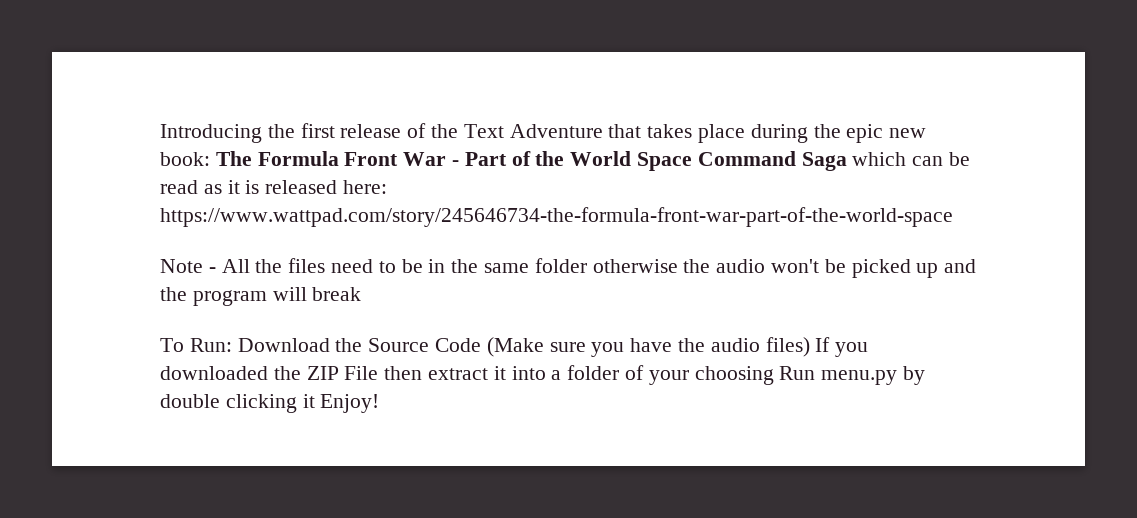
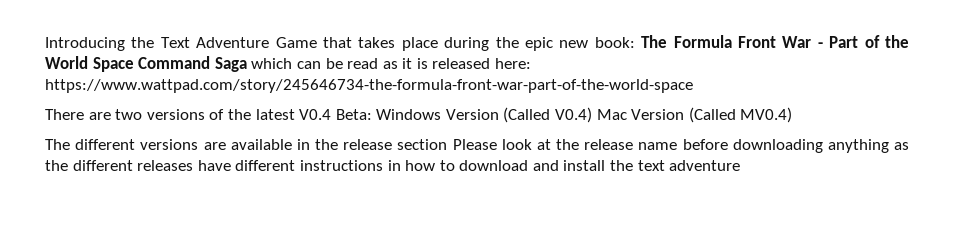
- Introducing the first release of the Text Adventure that takes place during the epic new book: The Formula Front War - Part of the World Space Command Saga which can be read as it is released here: https://www.wattpad.com/story/245646734-the-formula-front-war-part-of-the-world-space
+ Introducing the Text Adventure Game that takes place during the epic new book: The Formula Front War - Part of the World Space Command Saga which can be read as it is released here: https://www.wattpad.com/story/245646734-the-formula-front-war-part-of-the-world-space
- Note - All the files need to be in the same folder otherwise the audio won't be picked up and the program will break
- To Run: Download the Source Code (Make sure you have the audio files) If you downloaded the ZIP File then extract it into a folder of your choosing Run menu.py by double clicking it Enjoy!
+ There are two versions of the latest V0.4 Beta: Windows Version (Called V0.4) Mac Version (Called MV0.4)
+ The different versions are available in the release section Please look at the release name before downloading anything as the different releases have different instructions in how to download and install the text adventure

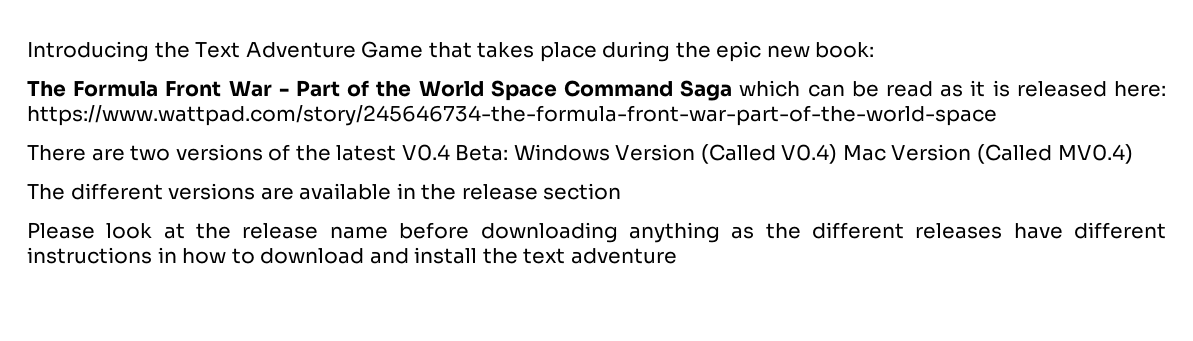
- Introducing the Text Adventure Game that takes place during the epic new book: The Formula Front War - Part of the World Space Command Saga which can be read as it is released here: https://www.wattpad.com/story/245646734-the-formula-front-war-part-of-the-world-space
+ Introducing the Text Adventure Game that takes place during the epic new book:
+ The Formula Front War - Part of the World Space Command Saga which can be read as it is released here: https://www.wattpad.com/story/245646734-the-formula-front-war-part-of-the-world-space
- The different versions are available in the release section Please look at the release name before downloading anything as the different releases have different instructions in how to download and install the text adventure
+ The different versions are available in the release section
+ Please look at the release name before downloading anything as the different releases have different instructions in how to download and install the text adventure

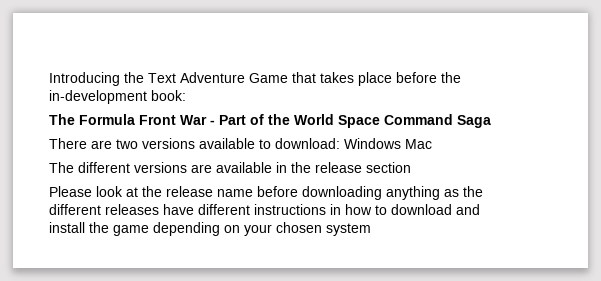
- Introducing the Text Adventure Game that takes place during the epic new book:
+ Introducing the Text Adventure Game that takes place before the in-development book:
- The Formula Front War - Part of the World Space Command Saga which can be read as it is released here: https://www.wattpad.com/story/245646734-the-formula-front-war-part-of-the-world-space
- There are two versions of the latest V0.4 Beta: Windows Version (Called V0.4) Mac Version (Called MV0.4)
+ The Formula Front War - Part of the World Space Command Saga
+ There are two versions available to download: Windows Mac
- Please look at the release name before downloading anything as the different releases have different instructions in how to download and install the text adventure
+ Please look at the release name before downloading anything as the different releases have different instructions in how to download and install the game depending on your chosen system

